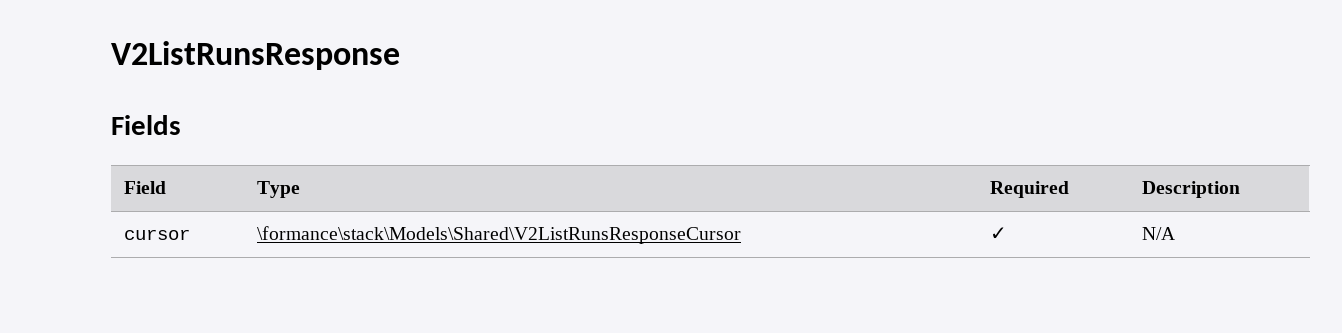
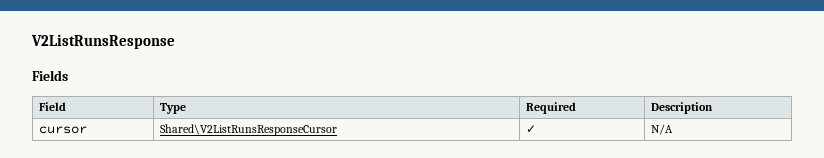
- cursor | \formance\stack\Models\Shared\V2ListRunsResponseCursor | ✓ | N/A
+ cursor | Shared\V2ListRunsResponseCursor | ✓ | N/A

